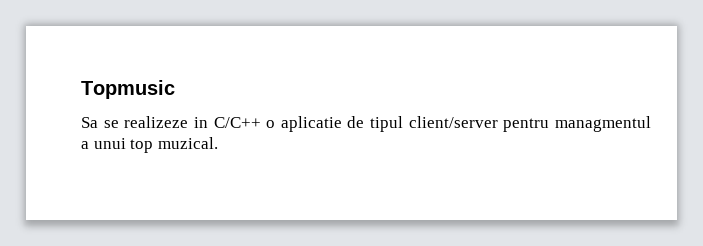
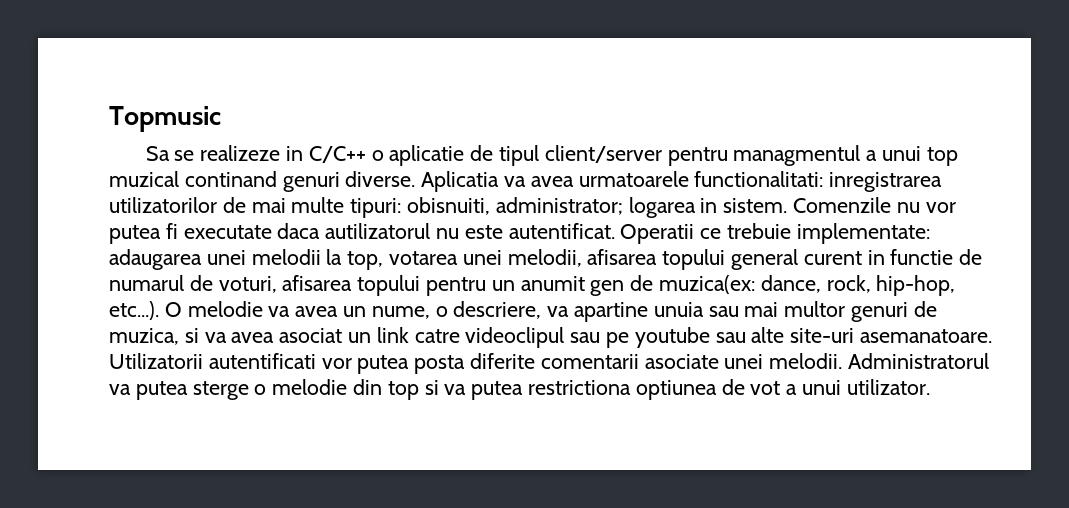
- Sa se realizeze in C/C++ o aplicatie de tipul client/server pentru managmentul a unui top muzical.
+ Sa se realizeze in C/C++ o aplicatie de tipul client/server pentru managmentul a unui top muzical continand genuri diverse. Aplicatia va avea urmatoarele functionalitati: inregistrarea utilizatorilor de mai multe tipuri: obisnuiti, administrator; logarea in sistem. Comenzile nu vor putea fi executate daca autilizatorul nu este autentificat. Operatii ce trebuie implementate: adaugarea unei melodii la top, votarea unei melodii, afisarea topului general curent in functie de numarul de voturi, afisarea topului pentru un anumit gen de muzica(ex: dance, rock, hip-hop, etc...). O melodie va avea un nume, o descriere, va apartine unuia sau mai multor genuri de muzica, si va avea asociat un link catre videoclipul sau pe youtube sau alte site-uri asemanatoare. Utilizatorii autentificati vor putea posta diferite comentarii asociate unei melodii. Administratorul va putea sterge o melodie din top si va putea restrictiona optiunea de vot a unui utilizator.

